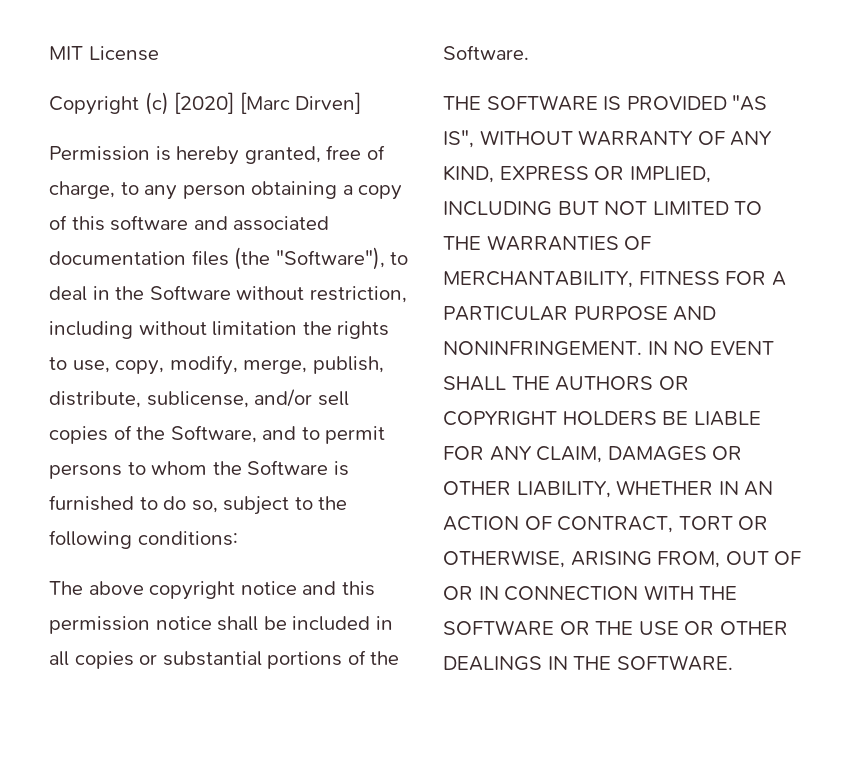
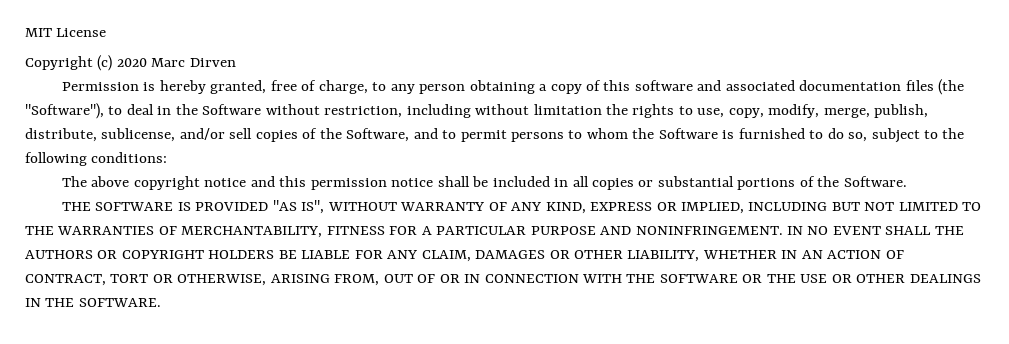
- Copyright (c) [2020] [Marc Dirven]
+ Copyright (c) 2020 Marc Dirven

